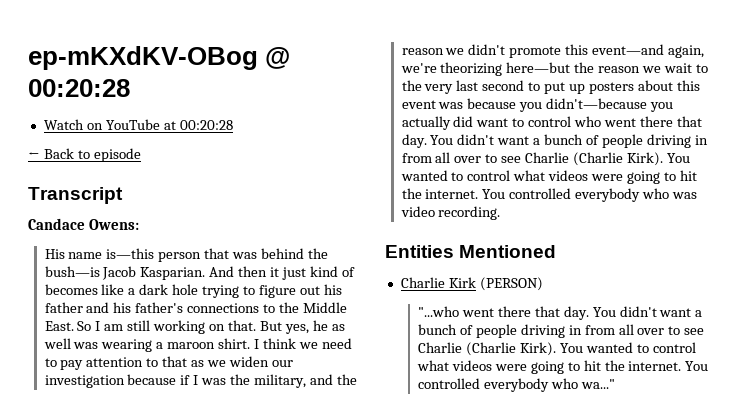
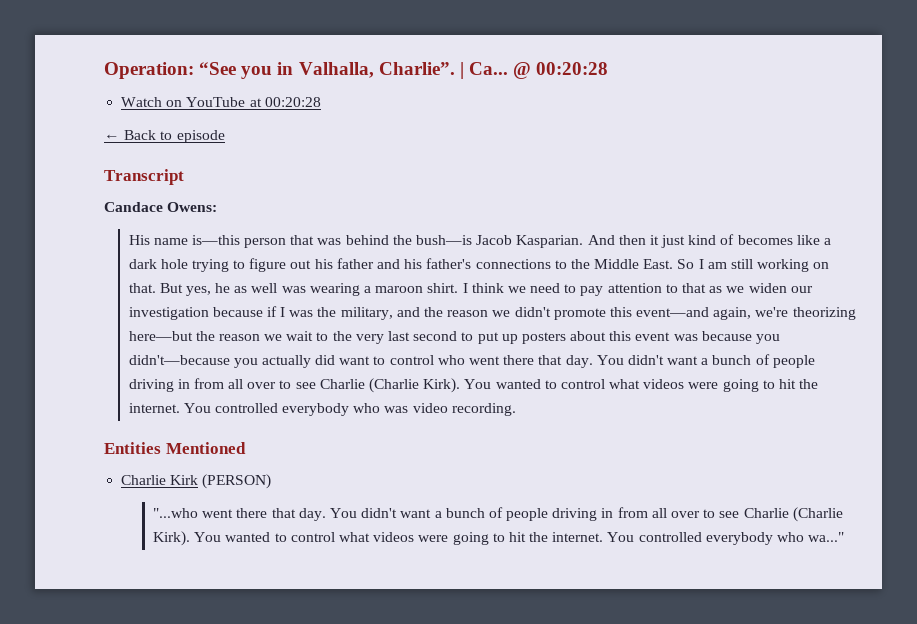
- ep-mKXdKV-OBog @ 00:20:28
+ Operation: “See you in Valhalla, Charlie”. | Ca... @ 00:20:28

